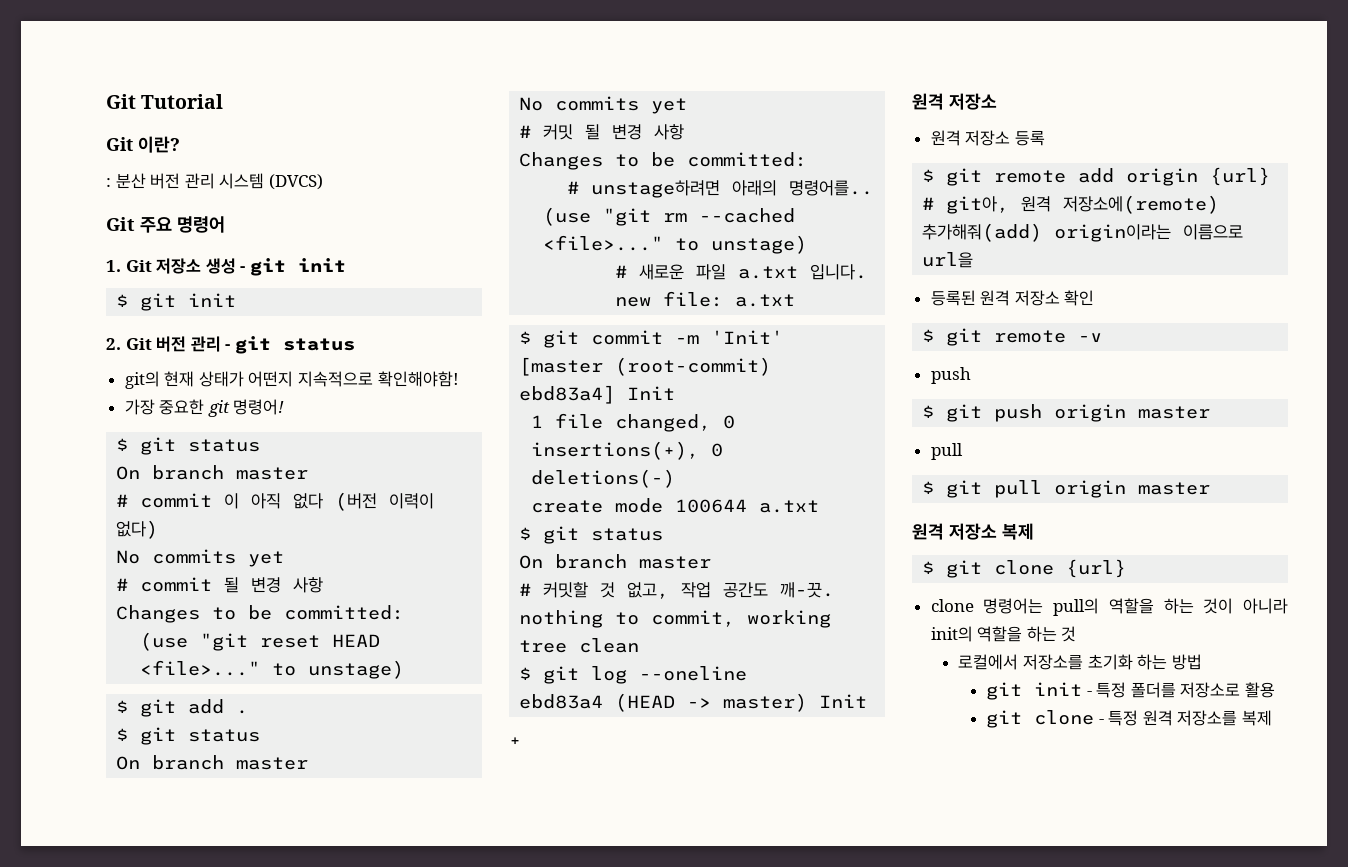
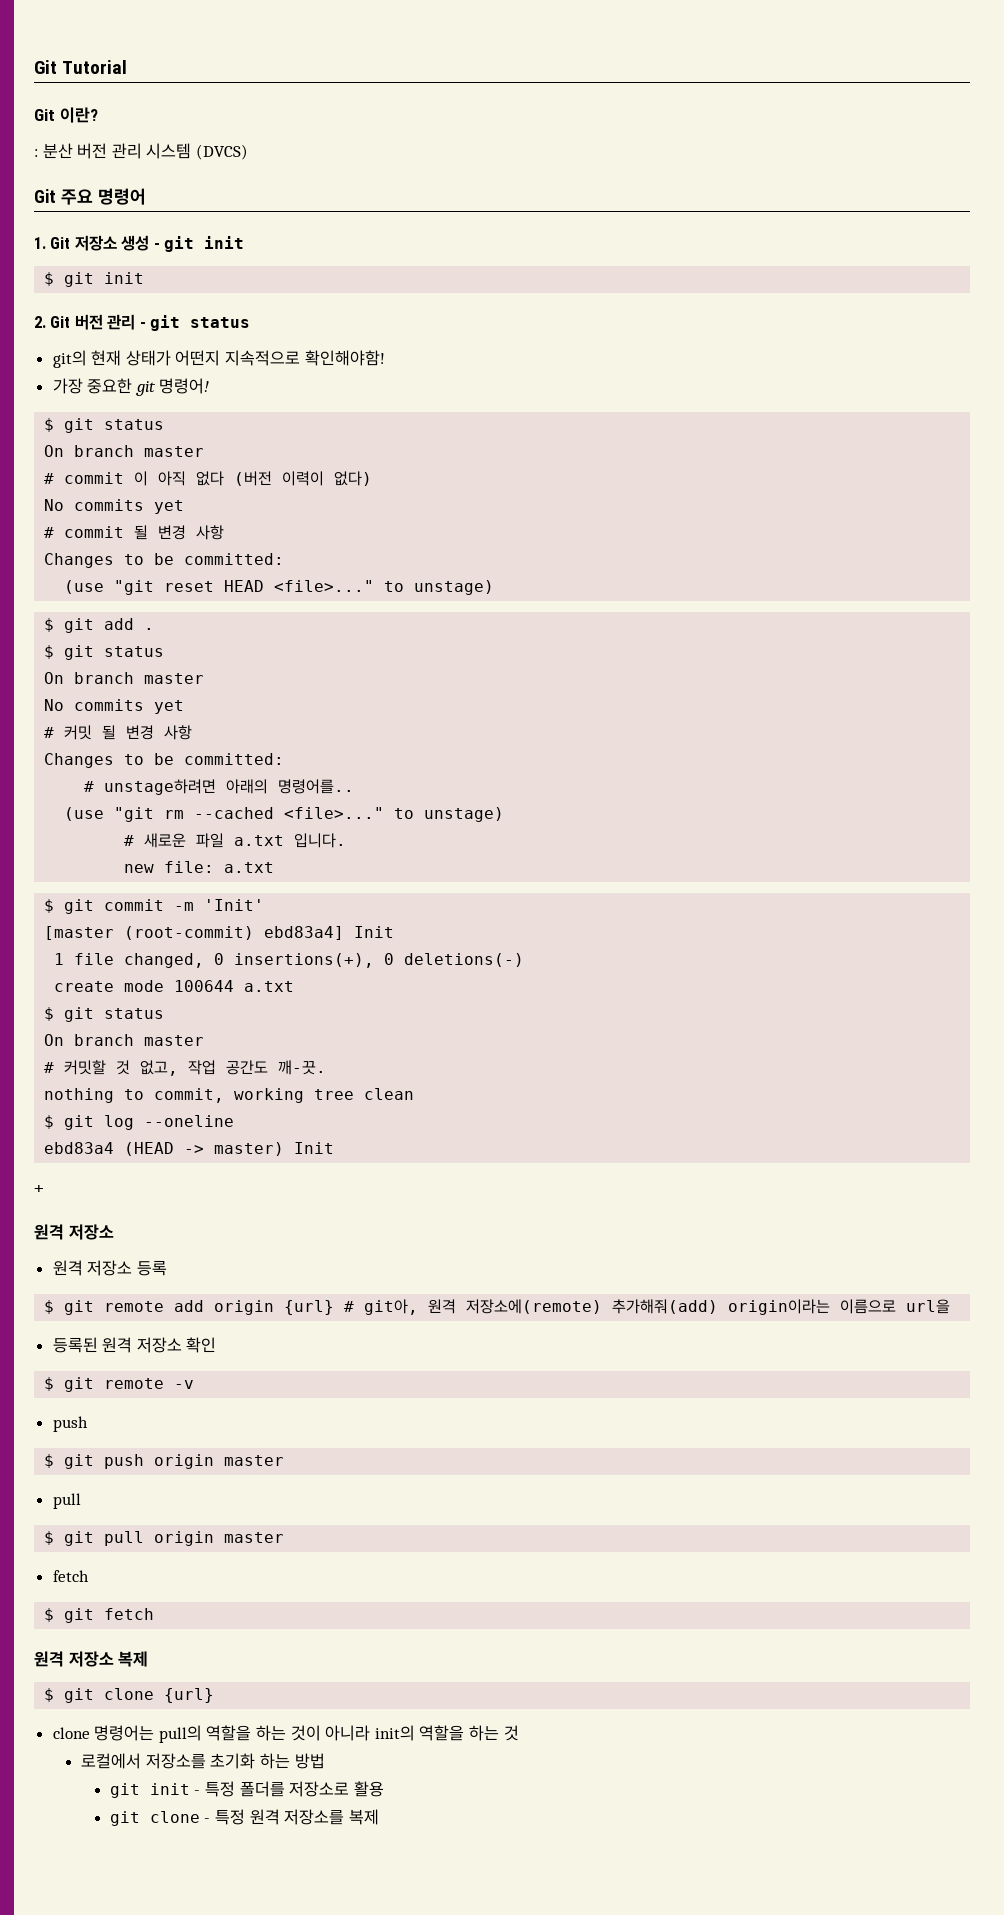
  $ git pull origin master
+ fetch
+ $ git fetch

